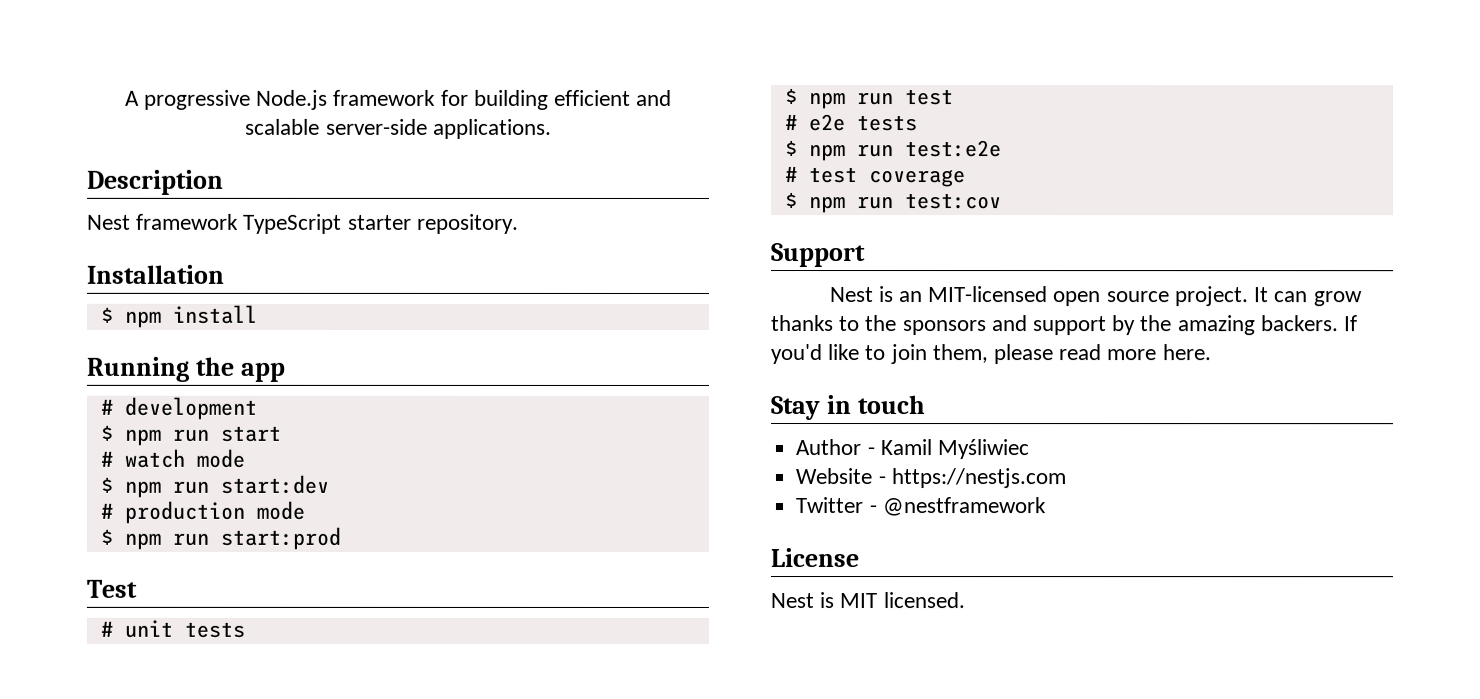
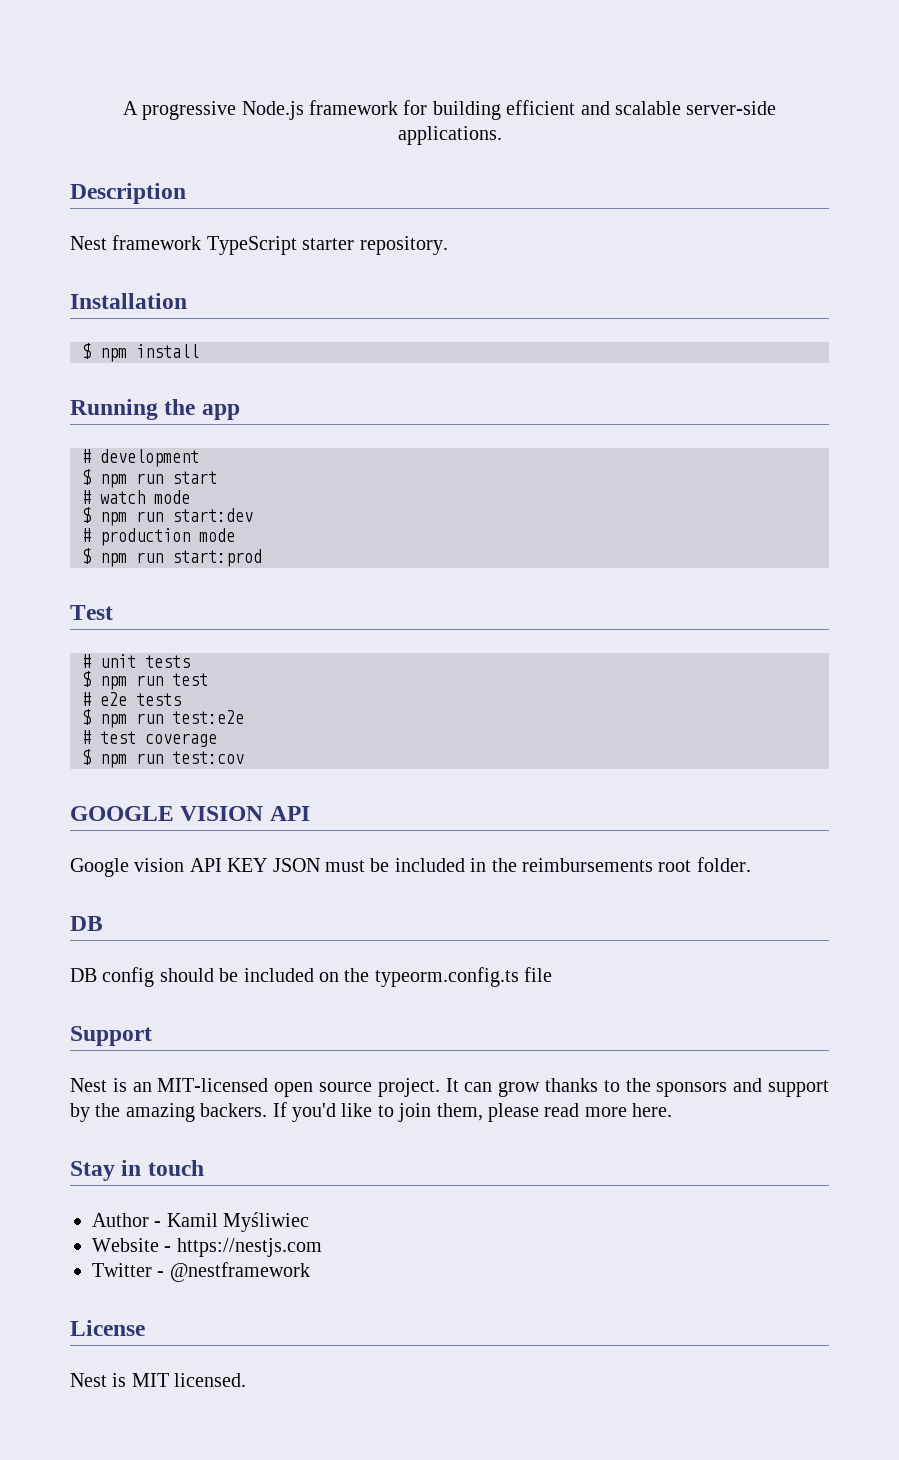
+ GOOGLE VISION API
+ Google vision API KEY JSON must be included in the reimbursements root folder.
+ DB
+ DB config should be included on the typeorm.config.ts file

